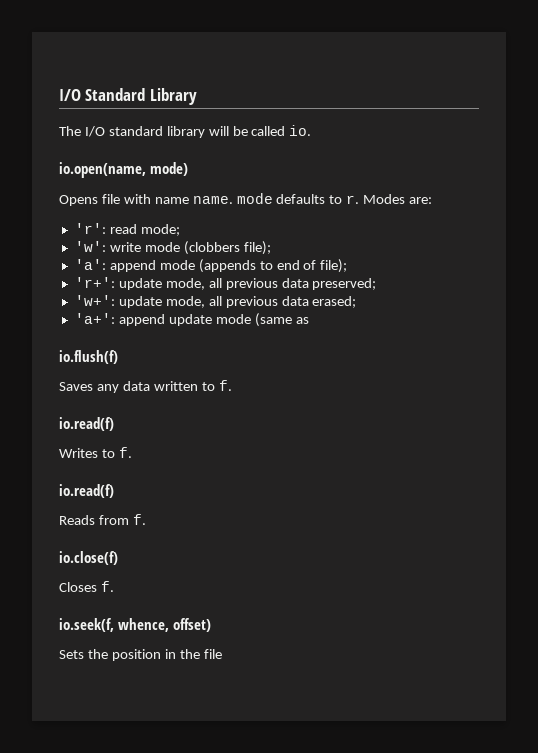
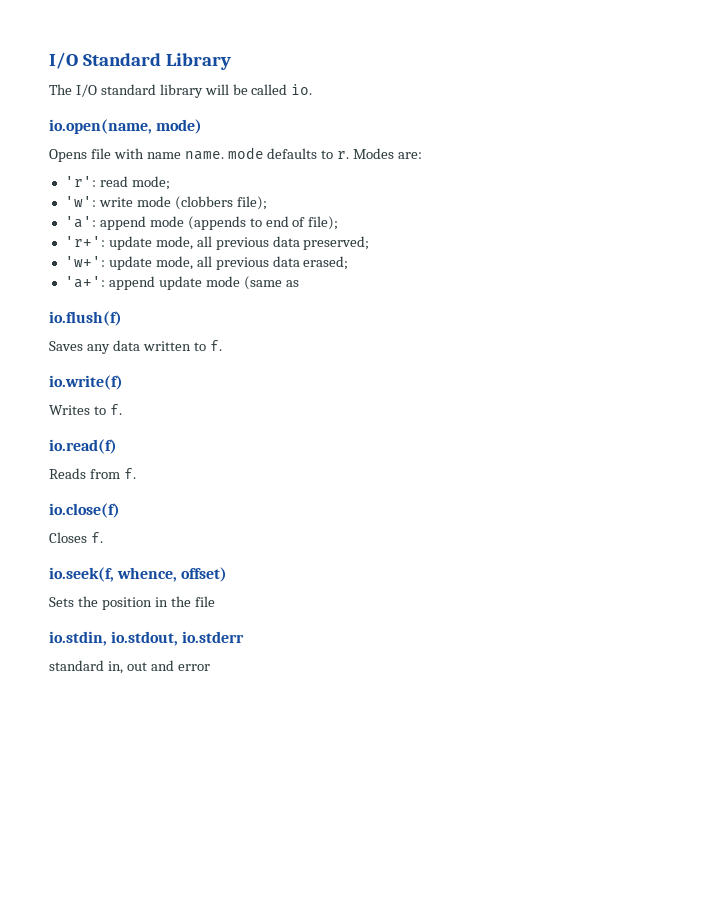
  Saves any data written to f.
- io.read(f)
+ io.write(f)
+ io.stdin, io.stdout, io.stderr
+ standard in, out and error

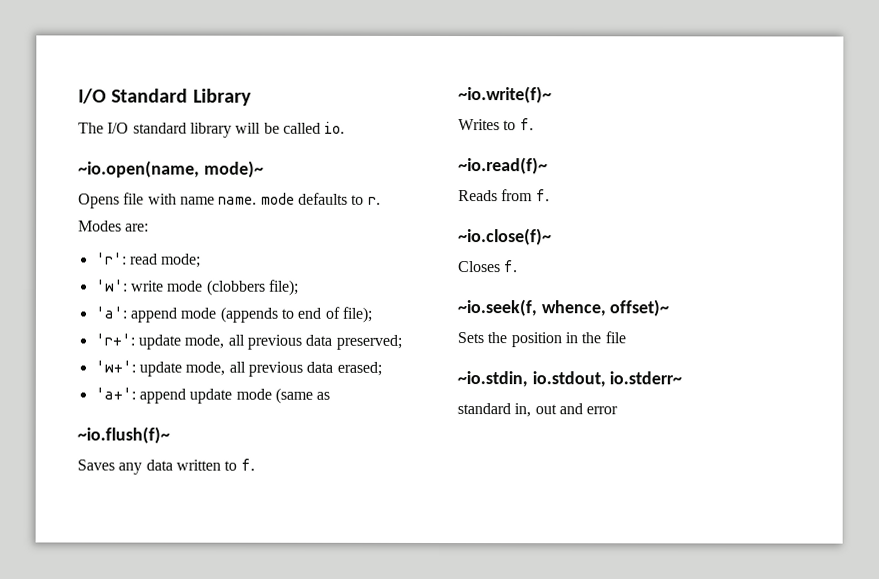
- io.open(name, mode)
+ ~io.open(name, mode)~
- io.flush(f)
+ ~io.flush(f)~
- io.write(f)
+ ~io.write(f)~
- io.read(f)
+ ~io.read(f)~
- io.close(f)
+ ~io.close(f)~
- io.seek(f, whence, offset)
+ ~io.seek(f, whence, offset)~
- io.stdin, io.stdout, io.stderr
+ ~io.stdin, io.stdout, io.stderr~

